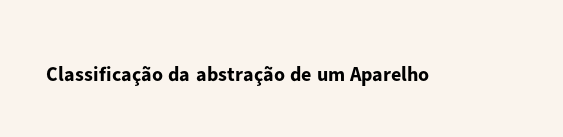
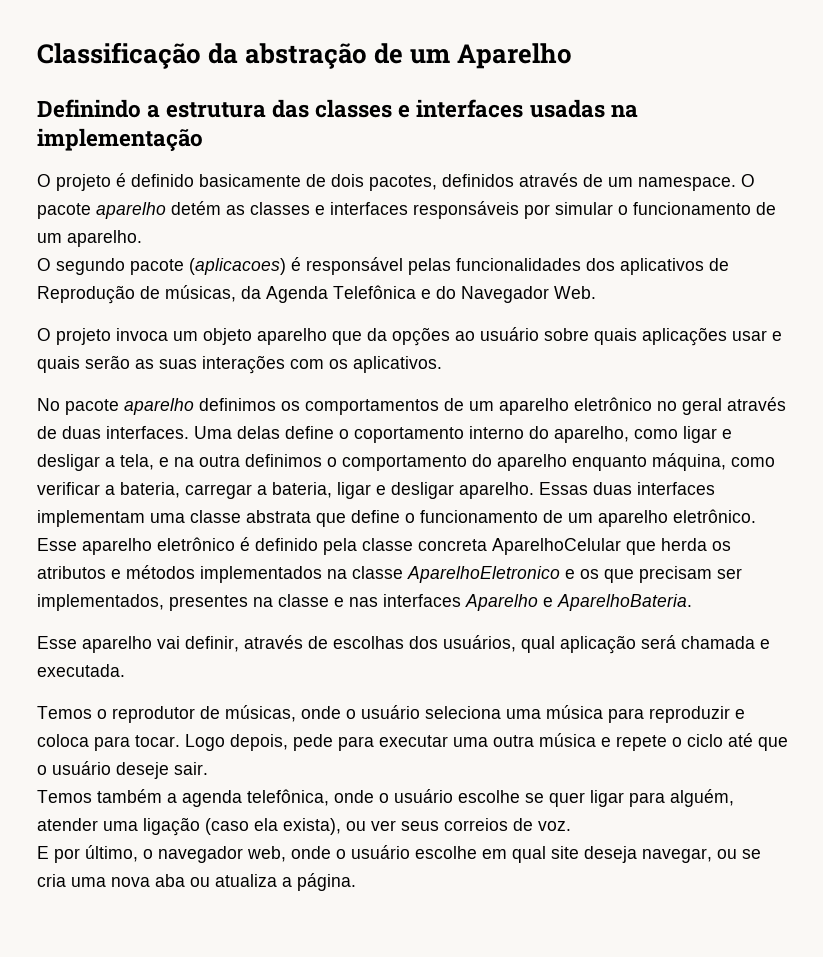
+ Definindo a estrutura das classes e interfaces usadas na implementação
+ O projeto é definido basicamente de dois pacotes, definidos através de um namespace. O pacote aparelho detém as classes e interfaces responsáveis por simular o funcionamento de um aparelho.
+ O segundo pacote (aplicacoes) é responsável pelas funcionalidades dos aplicativos de Reprodução de músicas, da Agenda Telefônica e do Navegador Web.
+ O projeto invoca um objeto aparelho que da opções ao usuário sobre quais aplicações usar e quais serão as suas interações com os aplicativos.
+ No pacote aparelho definimos os comportamentos de um aparelho eletrônico no geral através de duas interfaces. Uma delas define o coportamento interno do aparelho, como ligar e desligar a tela, e na outra definimos o comportamento do aparelho enquanto máquina, como verificar a bateria, carregar a bateria, ligar e desligar aparelho. Essas duas interfaces implementam uma classe abstrata que define o funcionamento de um aparelho eletrônico. Esse aparelho eletrônico é definido pela classe concreta AparelhoCelular que herda os atributos e métodos implementados na classe AparelhoEletronico e os que precisam ser implementados, presentes na classe e nas interfaces Aparelho e AparelhoBateria.
+ Esse aparelho vai definir, através de escolhas dos usuários, qual aplicação será chamada e executada.
+ Temos o reprodutor de músicas, onde o usuário seleciona uma música para reproduzir e coloca para tocar. Logo depois, pede para executar uma outra música e repete o ciclo até que o usuário deseje sair.
+ Temos também a agenda telefônica, onde o usuário escolhe se quer ligar para alguém, atender uma ligação (caso ela exista), ou ver seus correios de voz.
+ E por último, o navegador web, onde o usuário escolhe em qual site deseja navegar, ou se cria uma nova aba ou atualiza a página.

